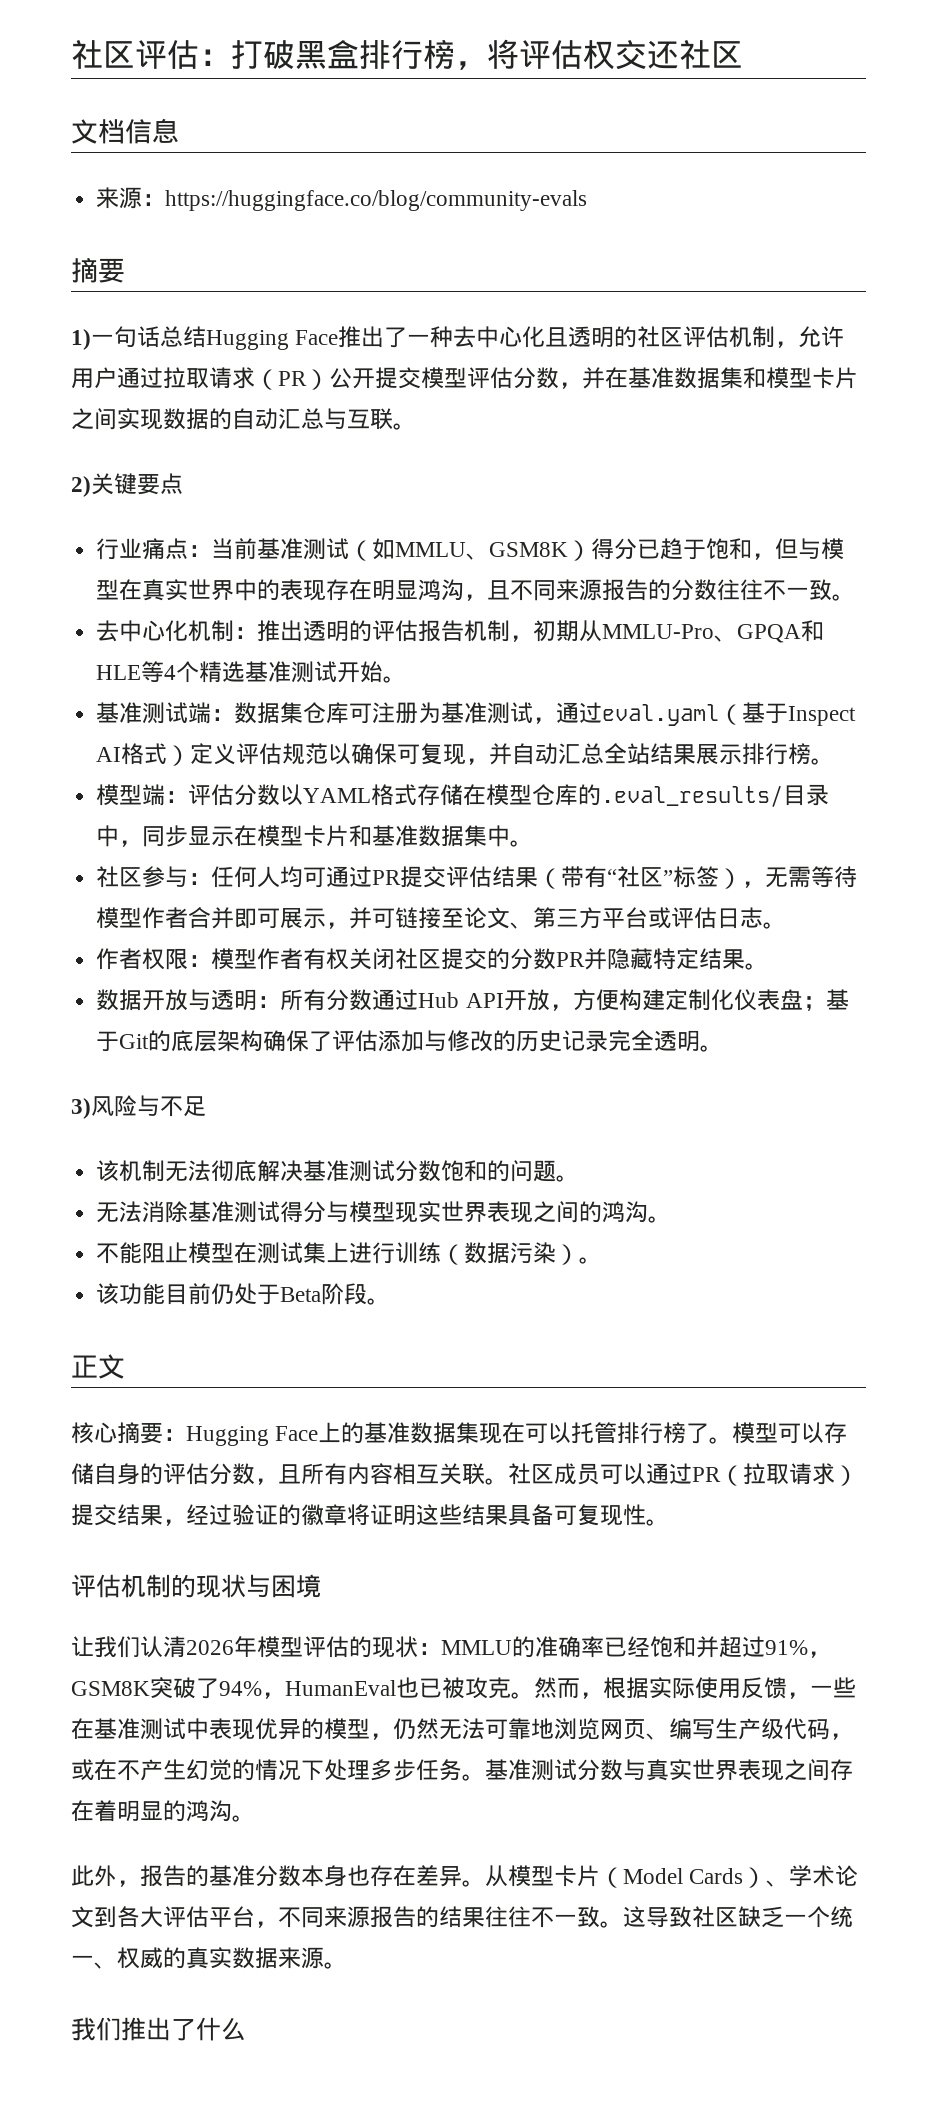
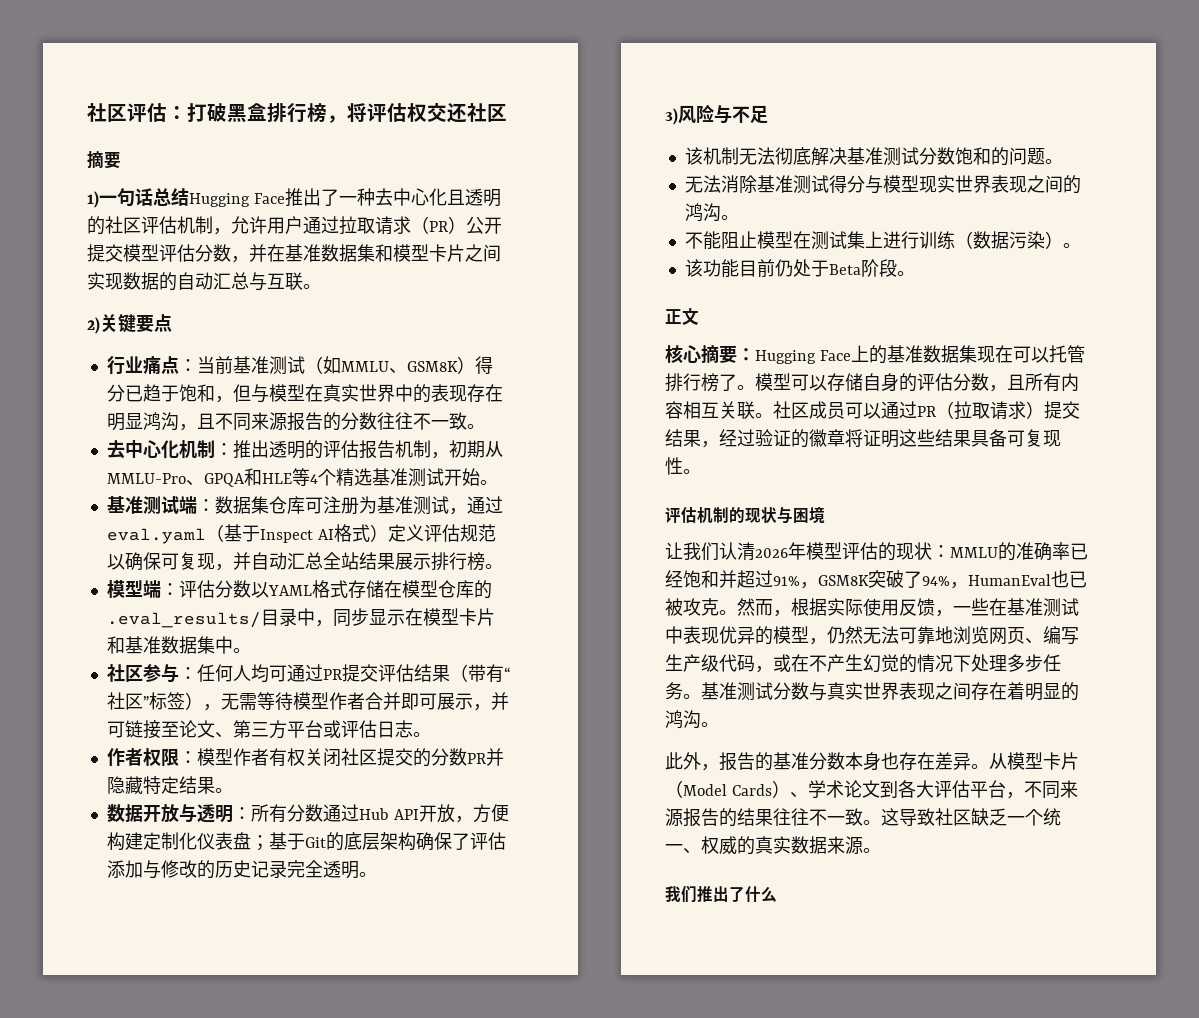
- 文档信息
- 来源：https://huggingface.co/blog/community-evals

